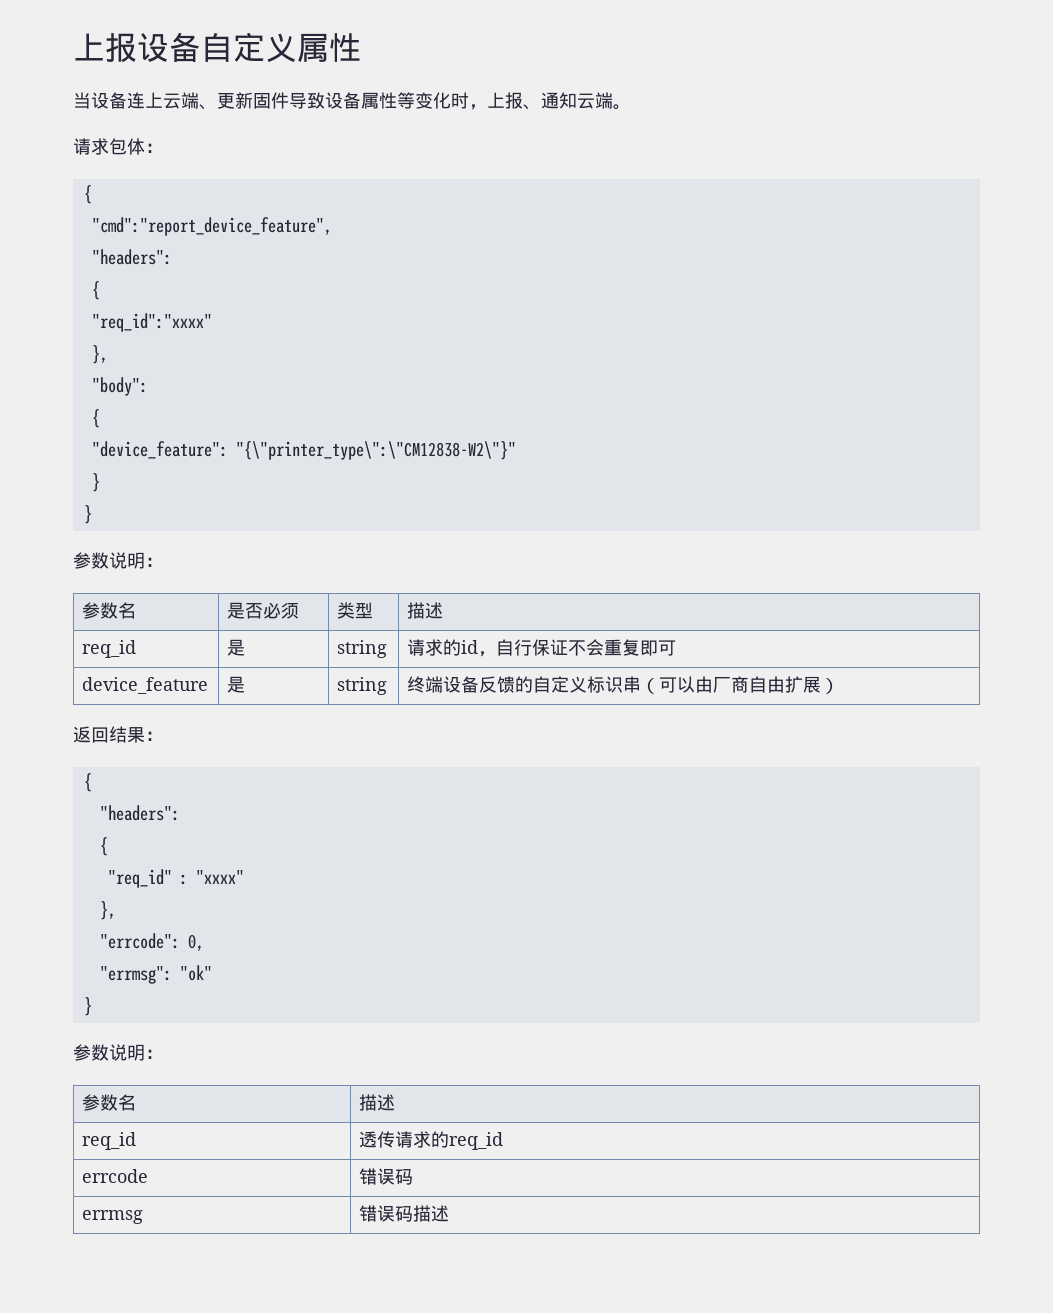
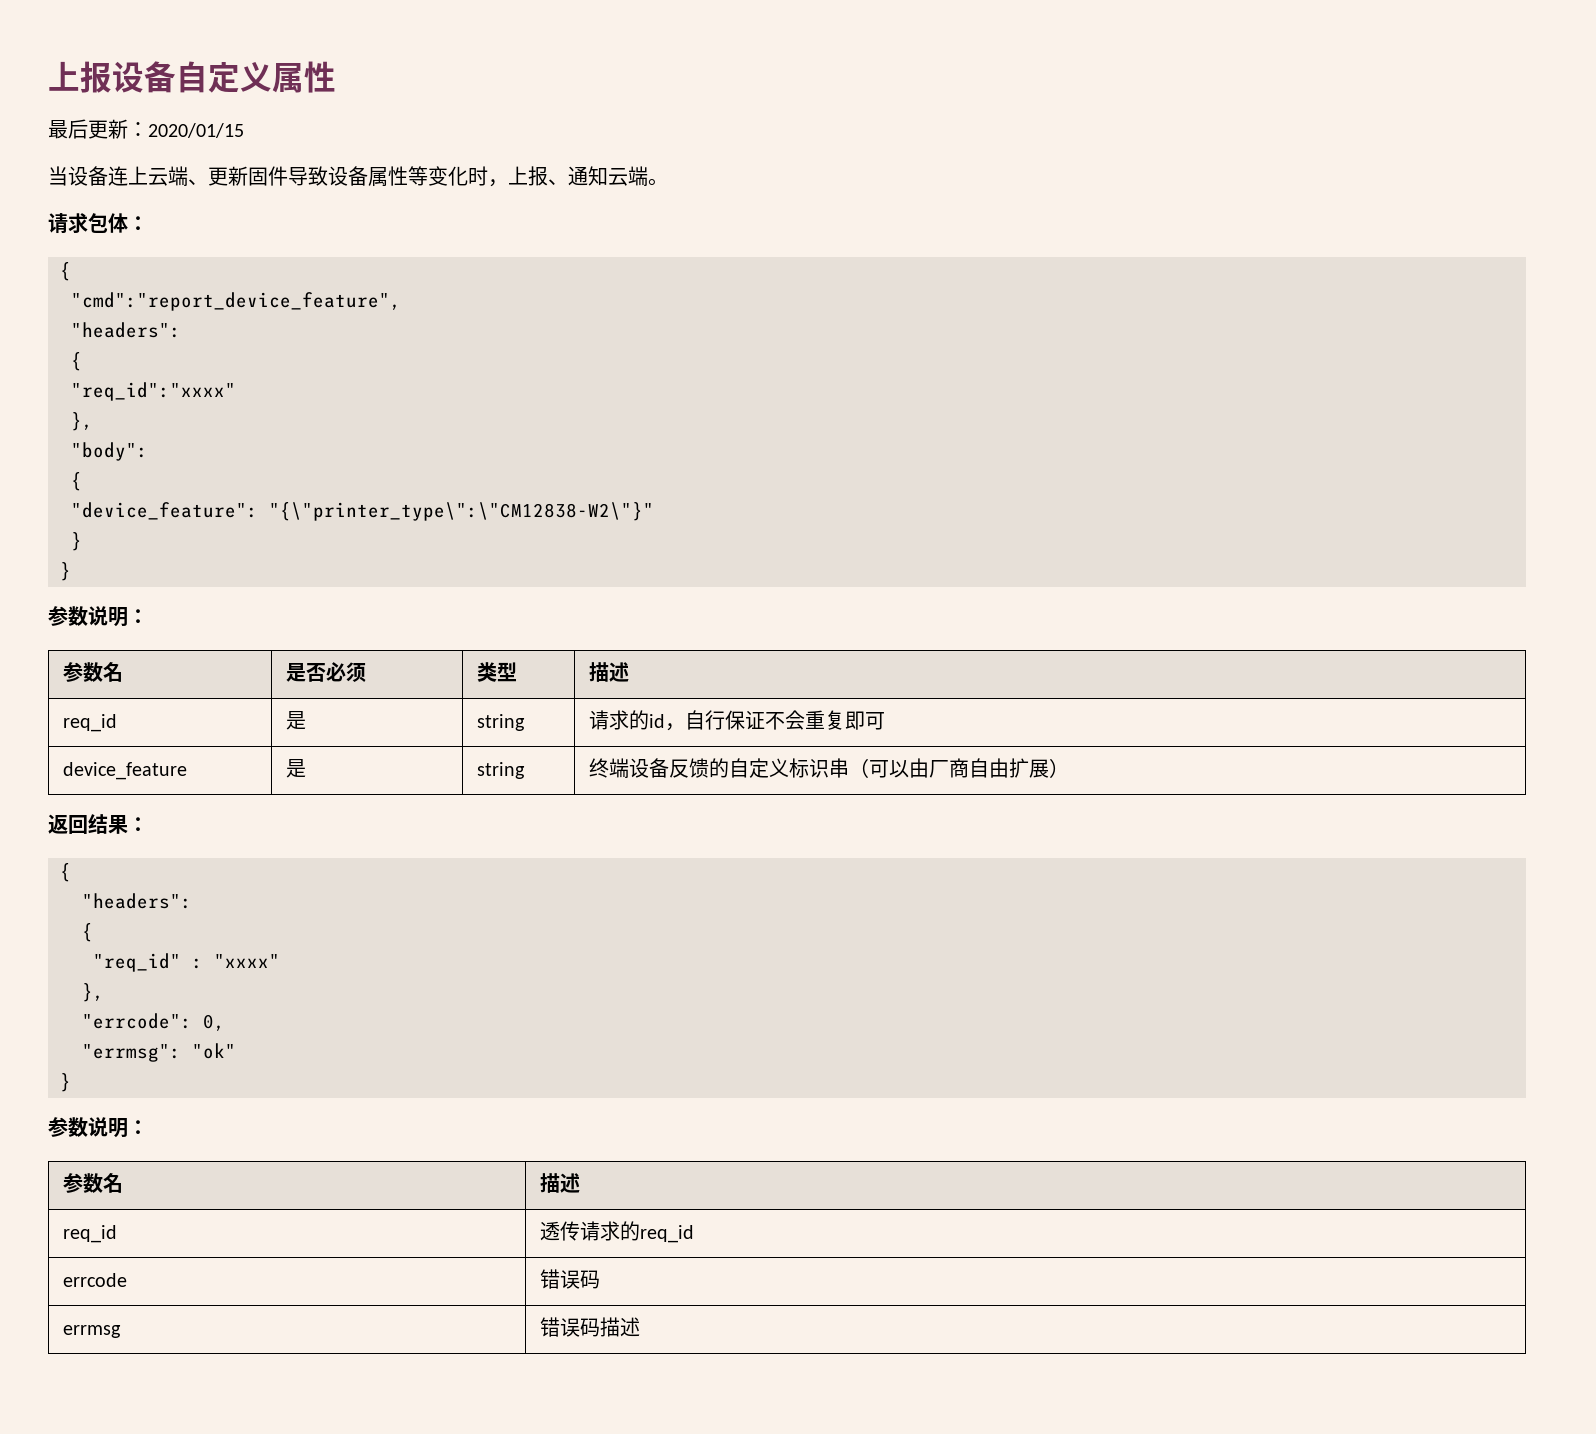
+ 最后更新：2020/01/15

